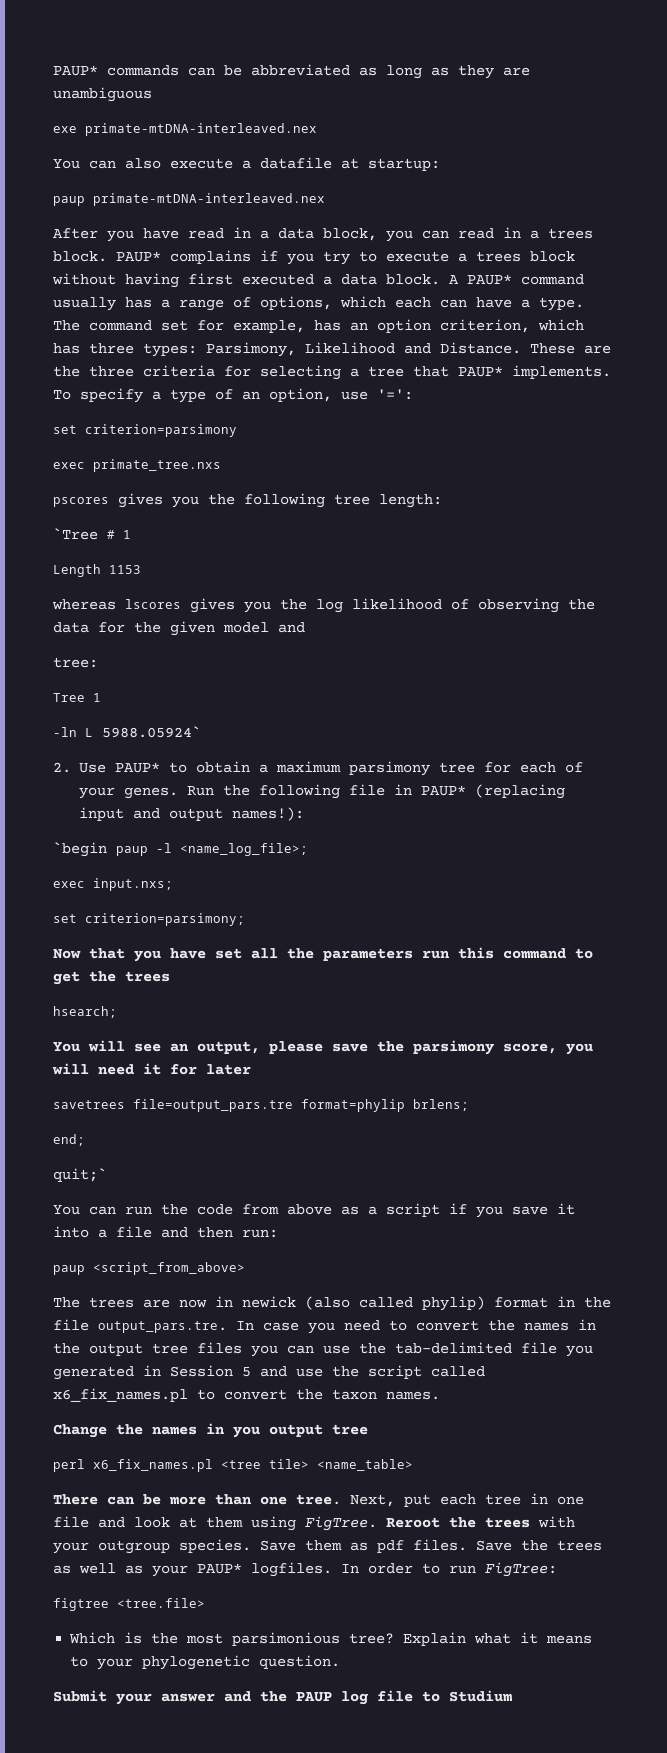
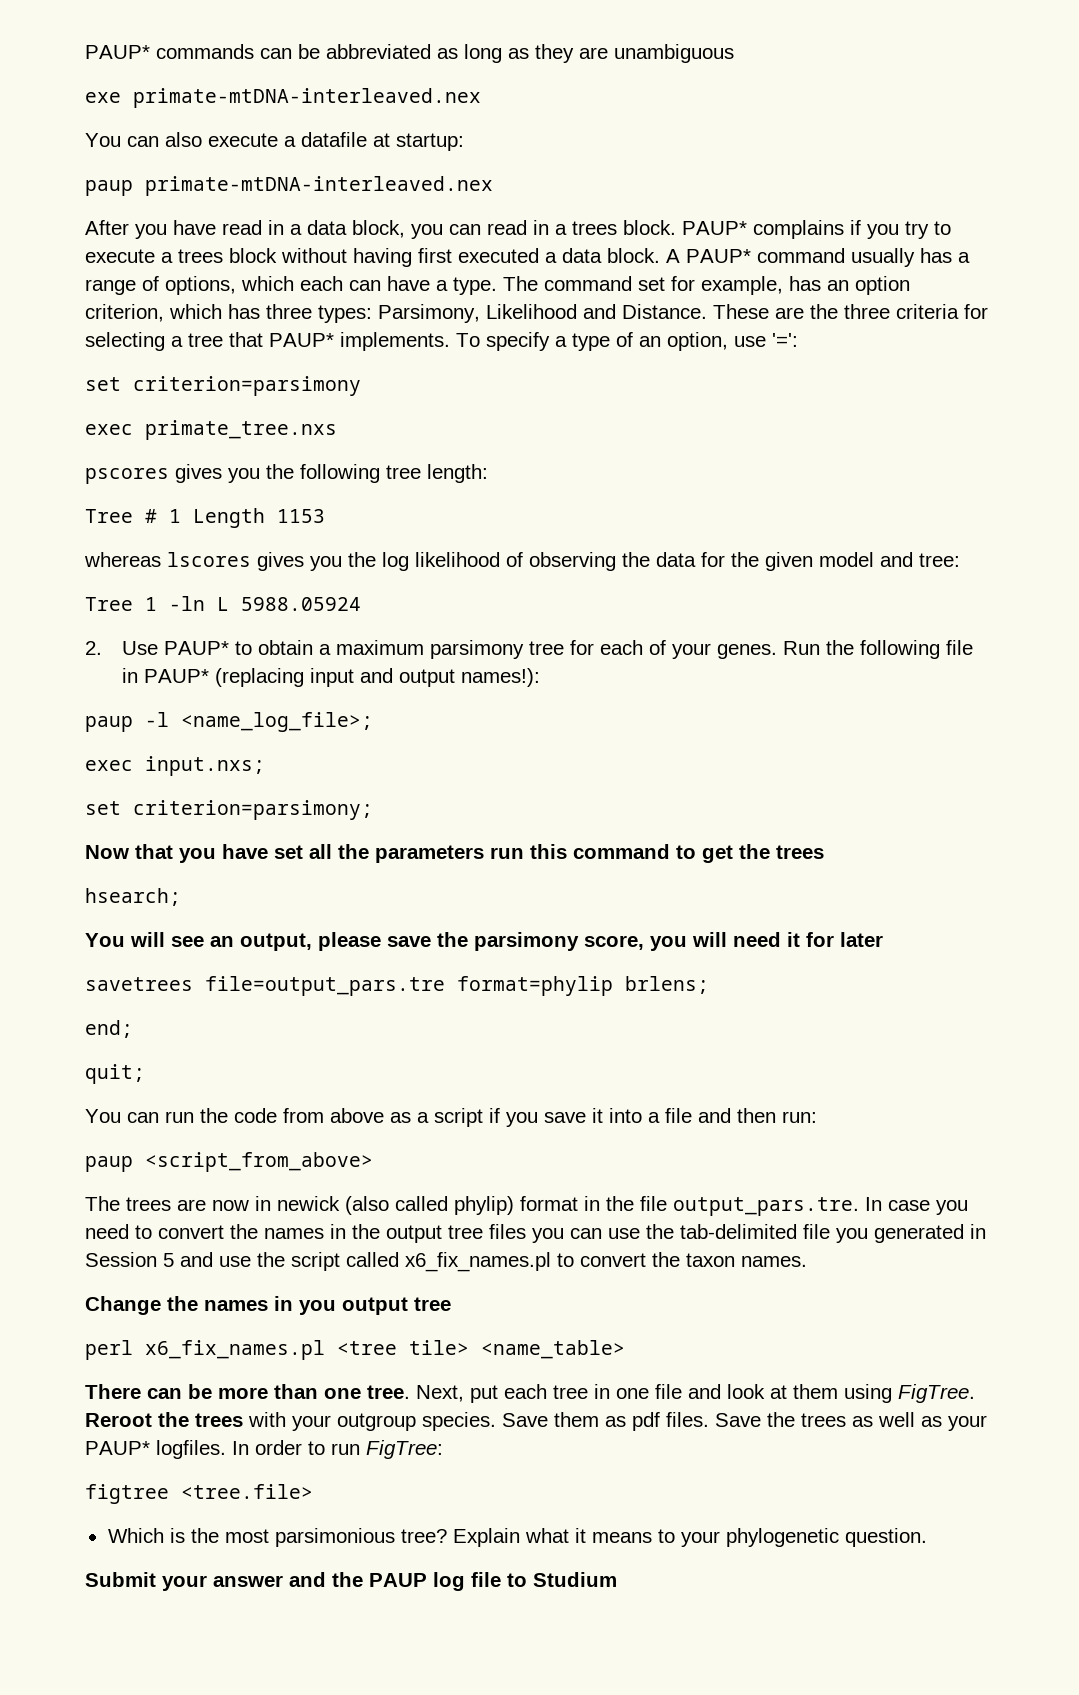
- `Tree # 1
- Length 1153
+ Tree # 1 Length 1153
- whereas lscores gives you the log likelihood of observing the data for the given model and
- tree:
+ whereas lscores gives you the log likelihood of observing the data for the given model and tree:
- Tree 1
- -ln L 5988.05924`
+ Tree 1 -ln L 5988.05924
- `begin paup -l <name_log_file>;
+ paup -l <name_log_file>;
- quit;`
+ quit;

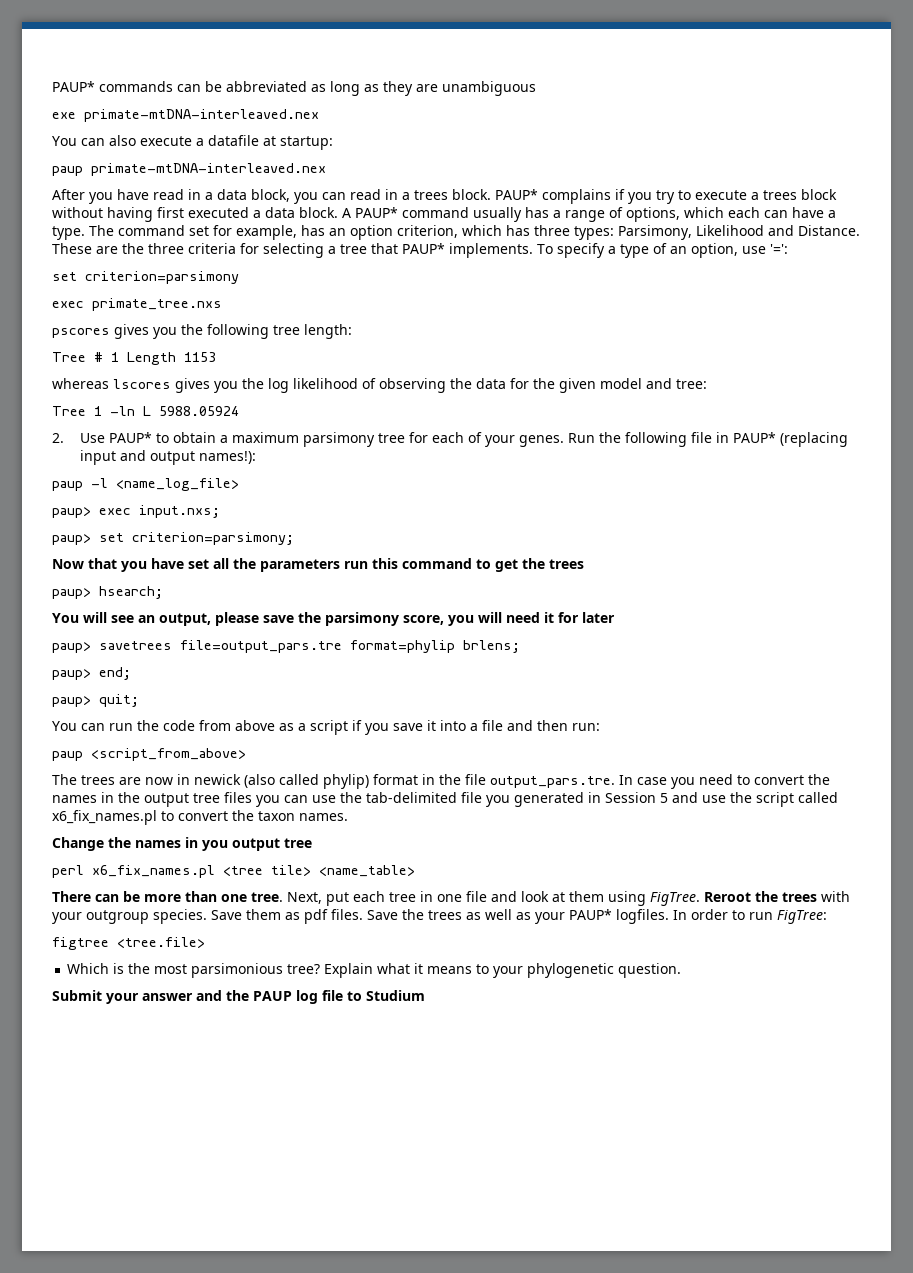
- paup -l <name_log_file>;
- exec input.nxs;
+ paup -l <name_log_file>
+ paup> exec input.nxs;
- set criterion=parsimony;
+ paup> set criterion=parsimony;
- hsearch;
+ paup> hsearch;
- savetrees file=output_pars.tre format=phylip brlens;
+ paup> savetrees file=output_pars.tre format=phylip brlens;
- end;
+ paup> end;
- quit;
+ paup> quit;

